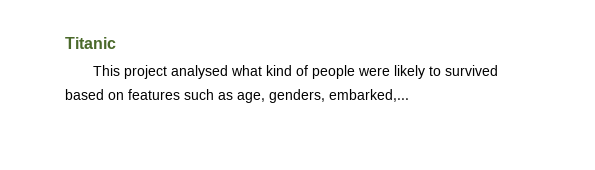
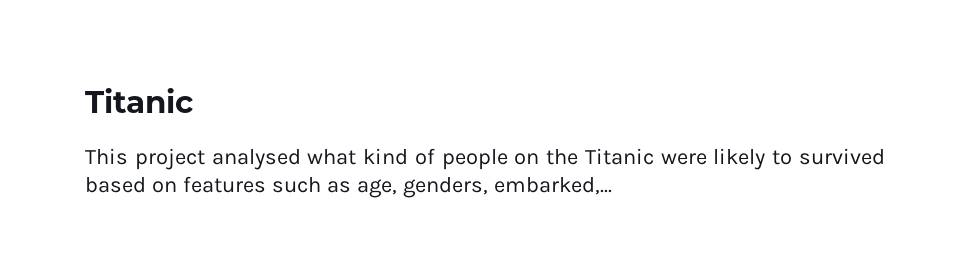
- This project analysed what kind of people were likely to survived based on features such as age, genders, embarked,...
+ This project analysed what kind of people on the Titanic were likely to survived based on features such as age, genders, embarked,...

